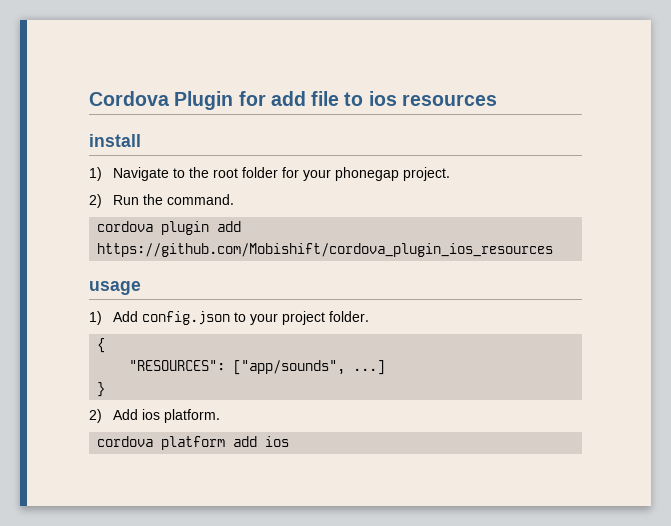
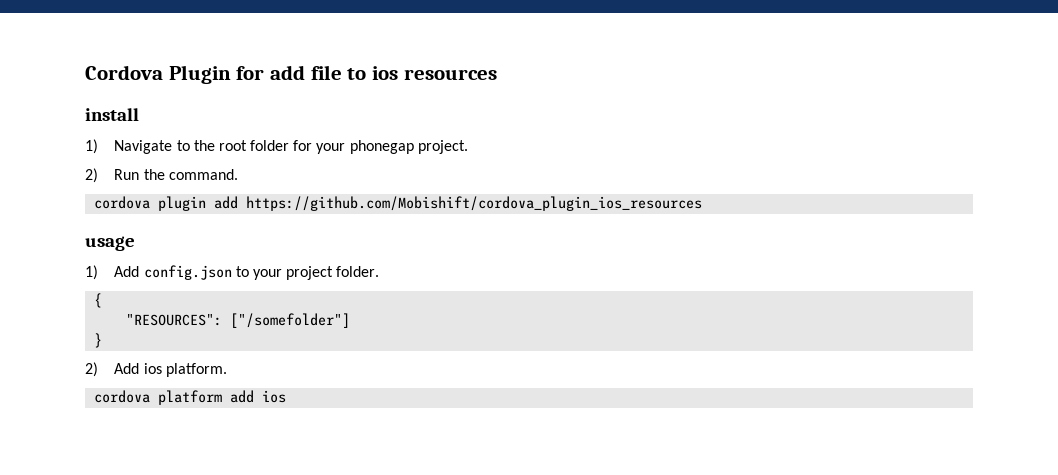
- "RESOURCES": ["app/sounds", ...]
+ "RESOURCES": ["/somefolder"]

